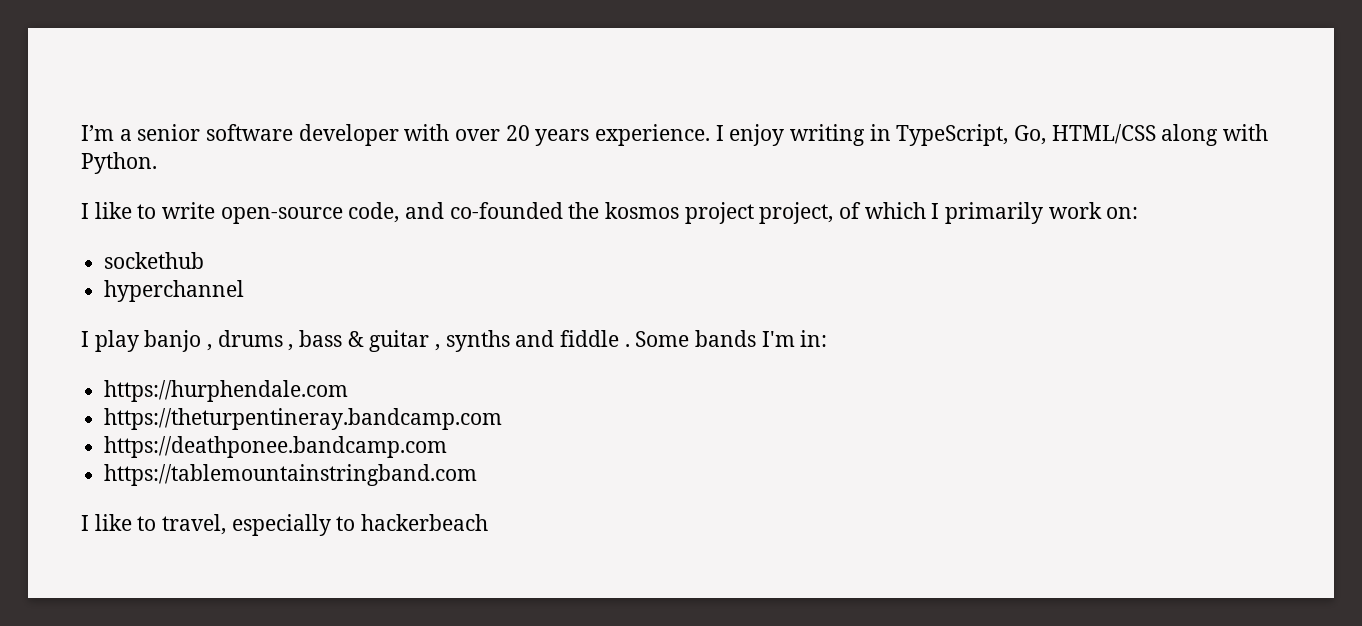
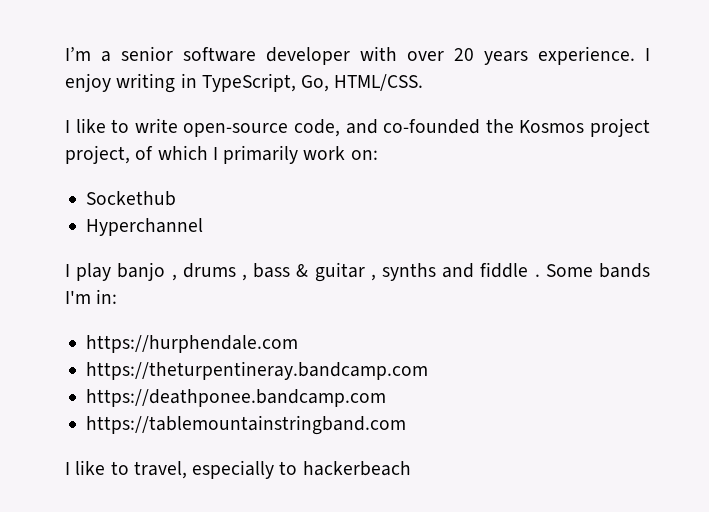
- I enjoy writing in TypeScript, Go, HTML/CSS along with Python.
+ I enjoy writing in TypeScript, Go, HTML/CSS.
- I like to write open-source code, and co-founded the kosmos project project, of which I primarily work on:
+ I like to write open-source code, and co-founded the Kosmos project project, of which I primarily work on:
- sockethub
- hyperchannel
+ Sockethub
+ Hyperchannel

